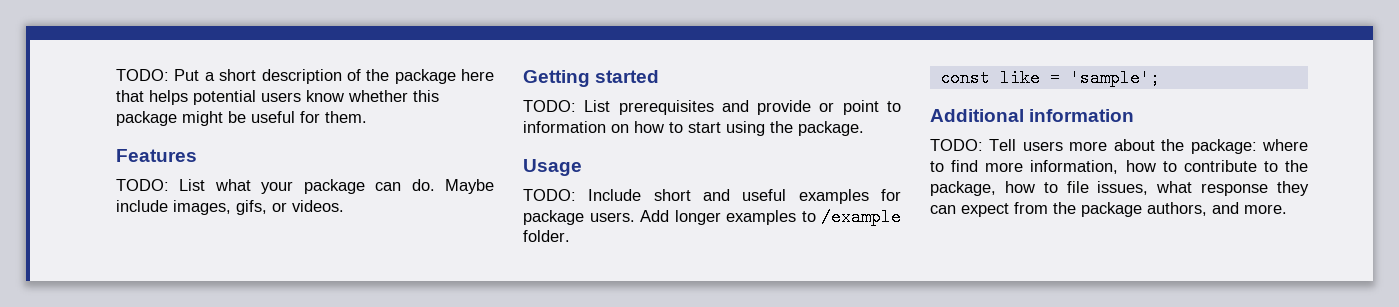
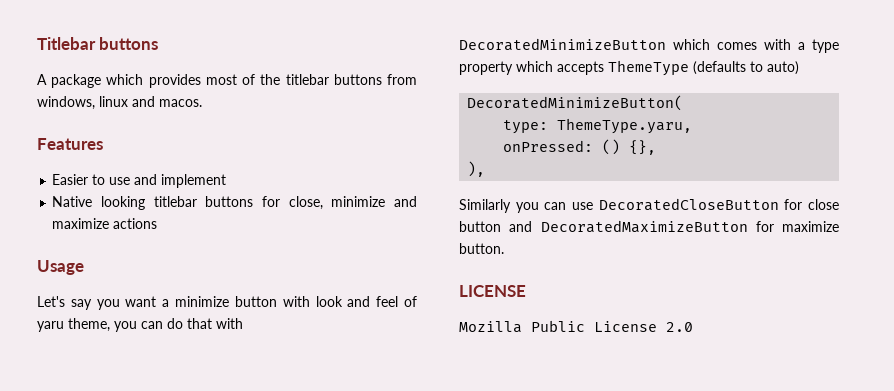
- TODO: Put a short description of the package here that helps potential users know whether this package might be useful for them.
+ Titlebar buttons
+ A package which provides most of the titlebar buttons from windows, linux and macos.
  Features
- TODO: List what your package can do. Maybe include images, gifs, or videos.
- Getting started
- TODO: List prerequisites and provide or point to information on how to start using the package.
+ Easier to use and implement
+ Native looking titlebar buttons for close, minimize and maximize actions
  Usage
- TODO: Include short and useful examples for package users. Add longer examples to /example folder.
- const like = 'sample';
- Additional information
- TODO: Tell users more about the package: where to find more information, how to contribute to the package, how to file issues, what response they can expect from the package authors, and more.
+ Let's say you want a minimize button with look and feel of yaru theme, you can do that with DecoratedMinimizeButton which comes with a type property which accepts ThemeType (defaults to auto)
+ DecoratedMinimizeButton(
+ type: ThemeType.yaru,
+ onPressed: () {},
+ ),
+ Similarly you can use DecoratedCloseButton for close button and DecoratedMaximizeButton for maximize button.
+ LICENSE
+ Mozilla Public License 2.0

